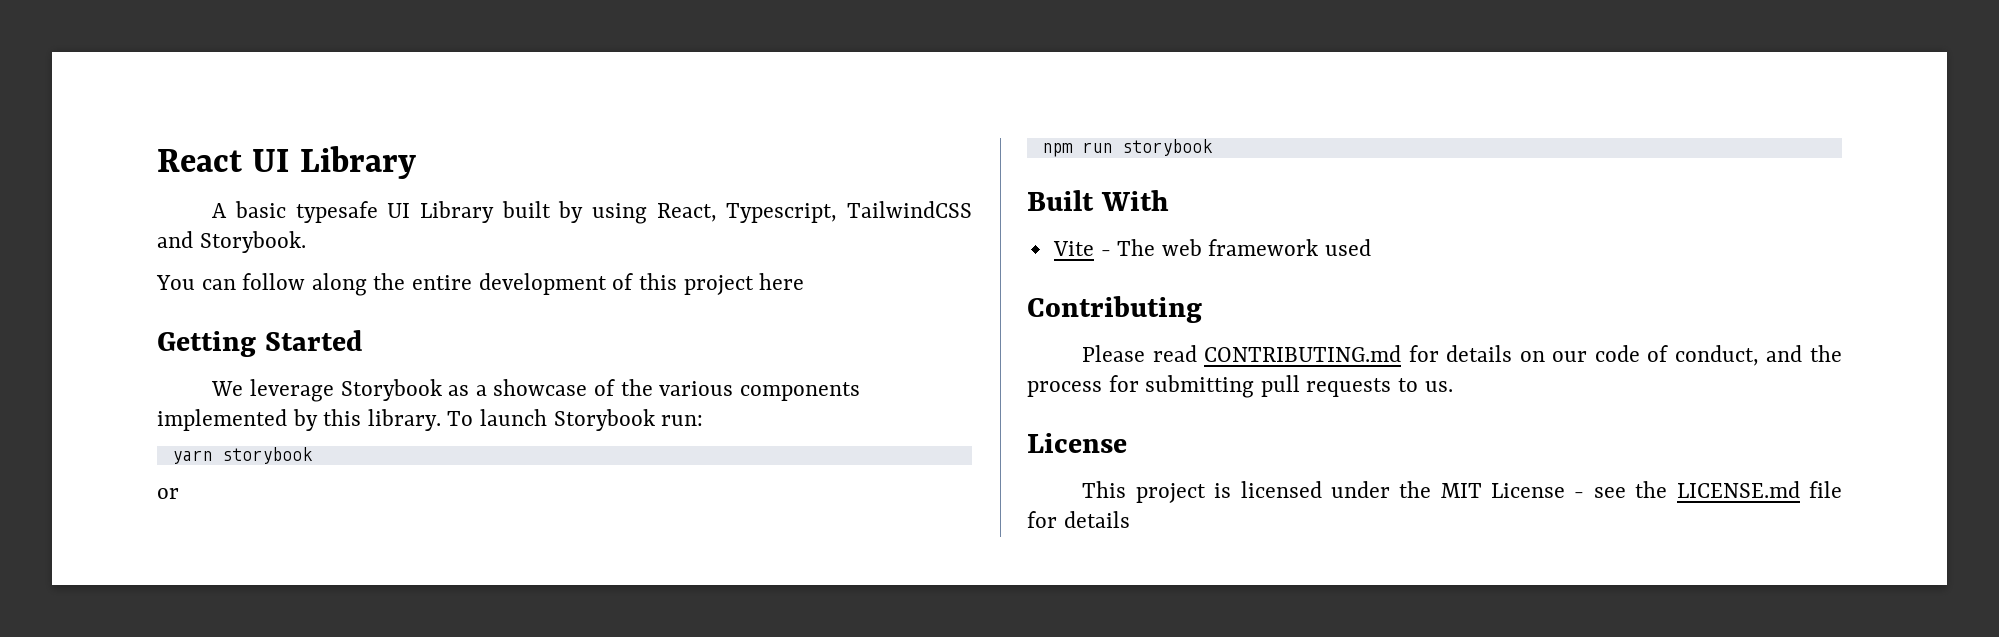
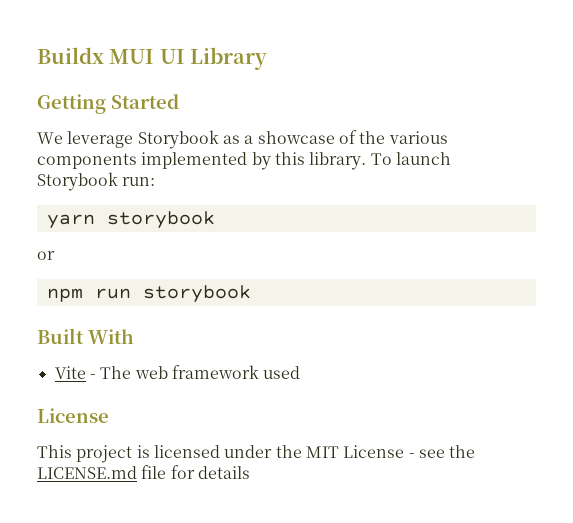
- React UI Library
- A basic typesafe UI Library built by using React, Typescript, TailwindCSS and Storybook.
- You can follow along the entire development of this project here
+ Buildx MUI UI Library
- Contributing
- Please read CONTRIBUTING.md for details on our code of conduct, and the process for submitting pull requests to us.

